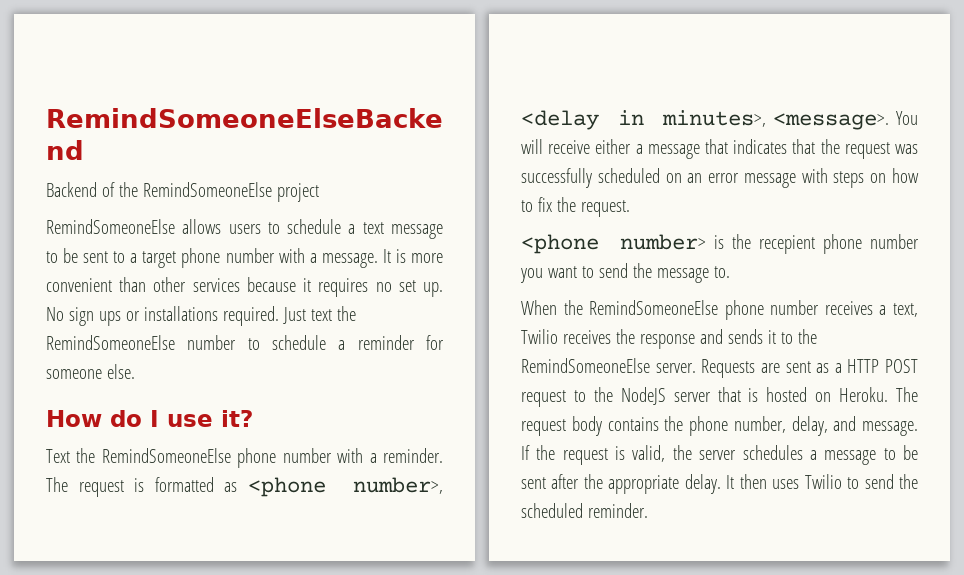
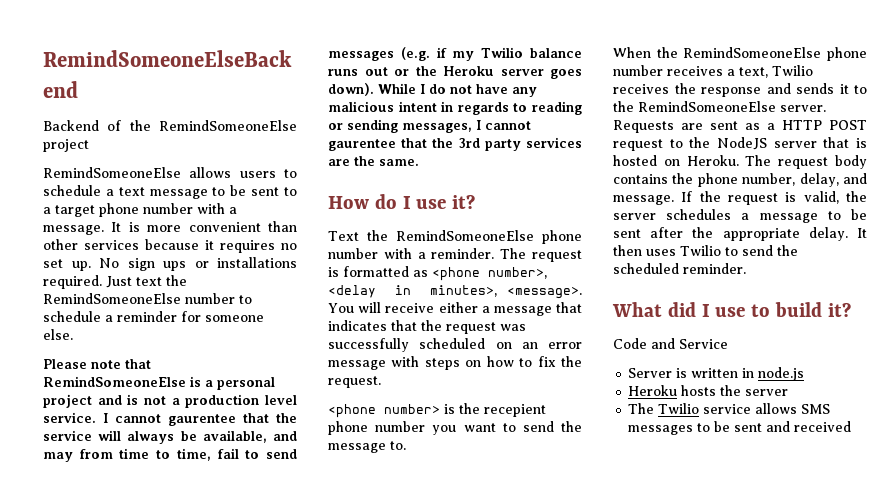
+ Please note that RemindSomeoneElse is a personal project and is not a production level service. I cannot gaurentee that the service will always be available, and may from time to time, fail to send messages (e.g. if my Twilio balance runs out or the Heroku server goes down). While I do not have any malicious intent in regards to reading or sending messages, I cannot gaurentee that the 3rd party services are the same.
+ What did I use to build it?
+ Code and Service
+ Server is written in node.js
+ Heroku hosts the server
+ The Twilio service allows SMS messages to be sent and received

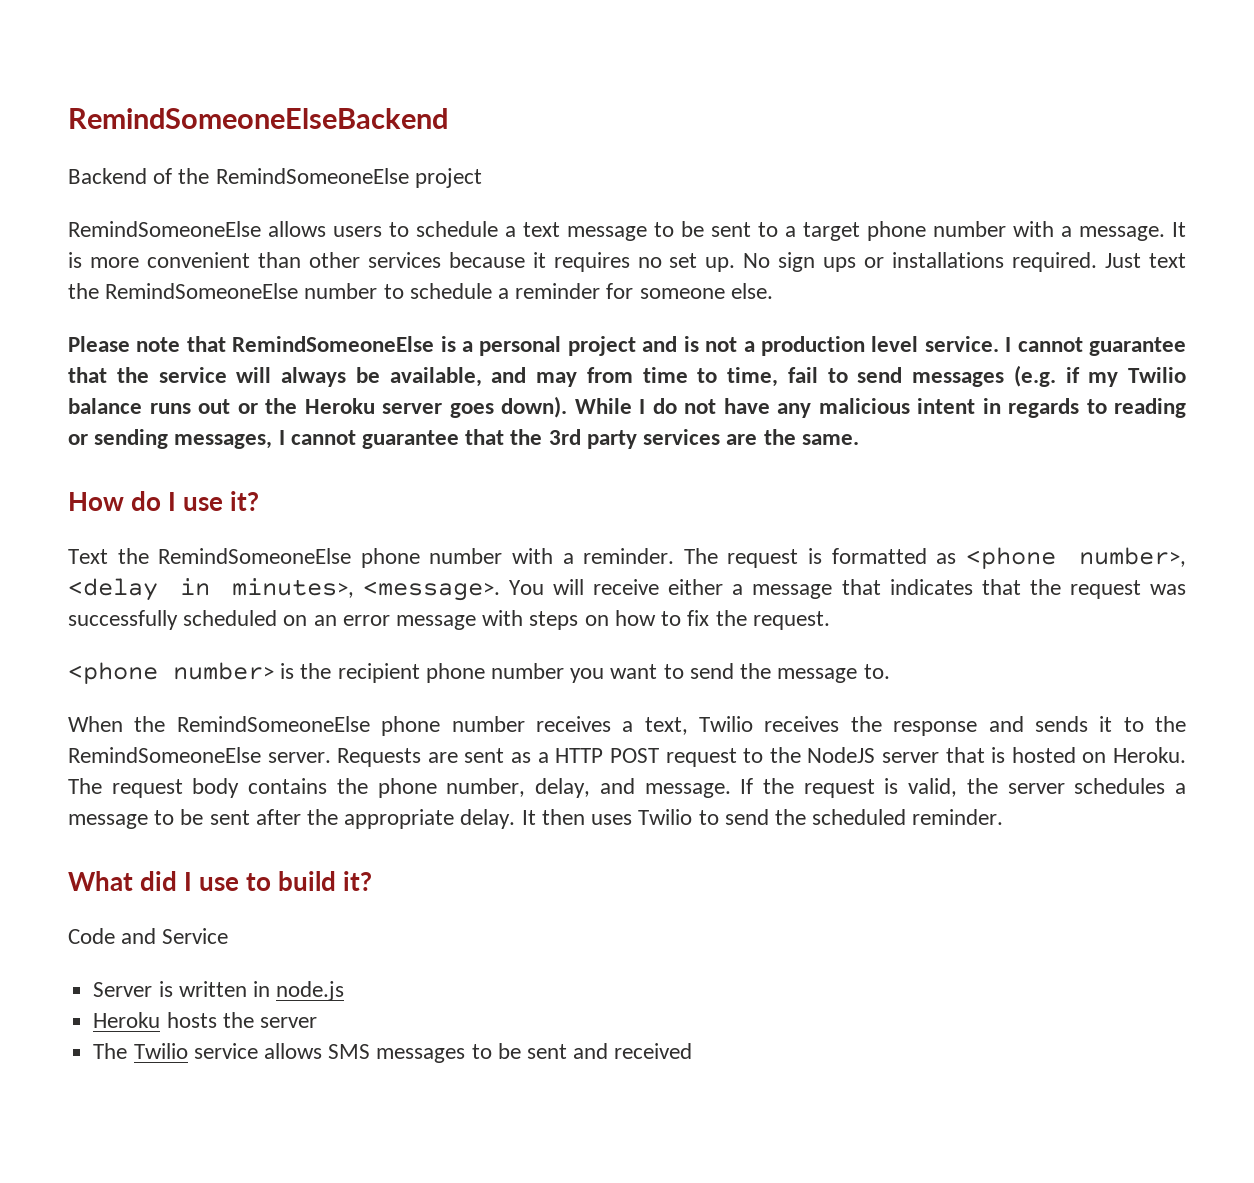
- I cannot gaurentee that the service will always be available, and may from time to time, fail to send messages (e.g. if my Twilio balance runs out or the Heroku server goes down).
+ I cannot guarantee that the service will always be available, and may from time to time, fail to send messages (e.g. if my Twilio balance runs out or the Heroku server goes down).
- While I do not have any malicious intent in regards to reading or sending messages, I cannot gaurentee that the 3rd party services are the same.
+ While I do not have any malicious intent in regards to reading or sending messages, I cannot guarantee that the 3rd party services are the same.
- <phone number> is the recepient phone number you want to send the message to.
+ <phone number> is the recipient phone number you want to send the message to.

